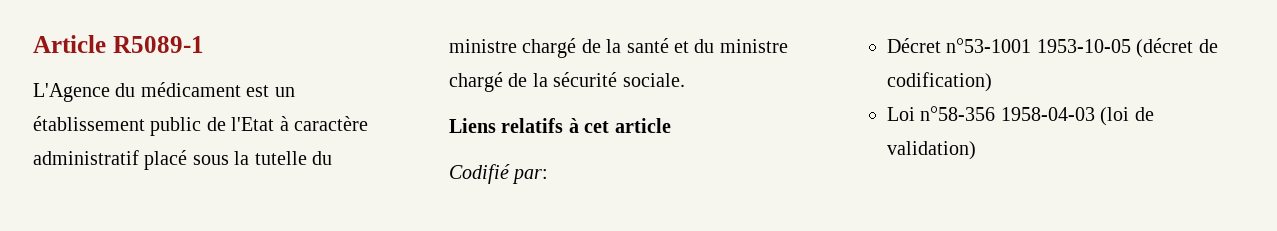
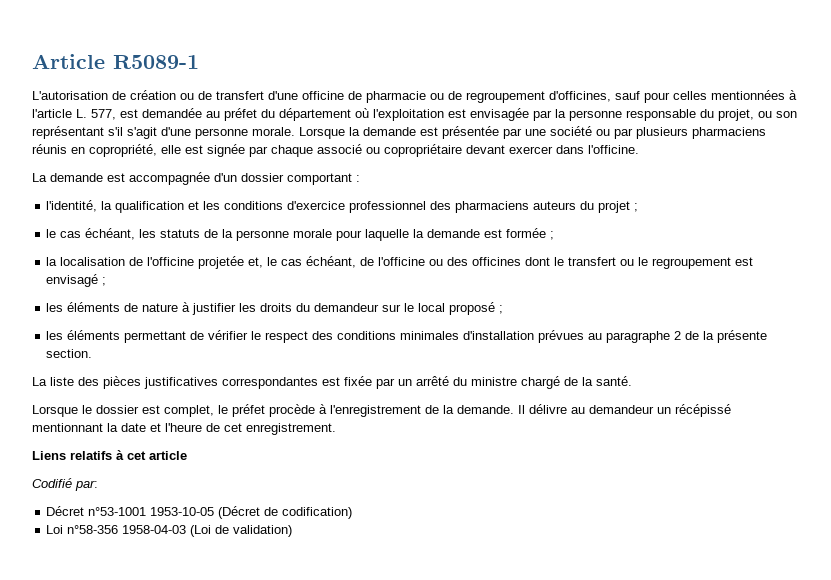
- L'Agence du médicament est un établissement public de l'Etat à caractère administratif placé sous la tutelle du ministre chargé de la santé et du ministre chargé de la sécurité sociale.
+ L'autorisation de création ou de transfert d'une officine de pharmacie ou de regroupement d'officines, sauf pour celles mentionnées à l'article L. 577, est demandée au préfet du département où l'exploitation est envisagée par la personne responsable du projet, ou son représentant s'il s'agit d'une personne morale. Lorsque la demande est présentée par une société ou par plusieurs pharmaciens réunis en copropriété, elle est signée par chaque associé ou copropriétaire devant exercer dans l'officine.
+ La demande est accompagnée d'un dossier comportant :
+ l'identité, la qualification et les conditions d'exercice professionnel des pharmaciens auteurs du projet ;
+ le cas échéant, les statuts de la personne morale pour laquelle la demande est formée ;
+ la localisation de l'officine projetée et, le cas échéant, de l'officine ou des officines dont le transfert ou le regroupement est envisagé ;
+ les éléments de nature à justifier les droits du demandeur sur le local proposé ;
+ les éléments permettant de vérifier le respect des conditions minimales d'installation prévues au paragraphe 2 de la présente section.
+ La liste des pièces justificatives correspondantes est fixée par un arrêté du ministre chargé de la santé.
+ Lorsque le dossier est complet, le préfet procède à l'enregistrement de la demande. Il délivre au demandeur un récépissé mentionnant la date et l'heure de cet enregistrement.
- Décret n°53-1001 1953-10-05 (décret de codification)
+ Décret n°53-1001 1953-10-05 (Décret de codification)
- Loi n°58-356 1958-04-03 (loi de validation)
+ Loi n°58-356 1958-04-03 (Loi de validation)

